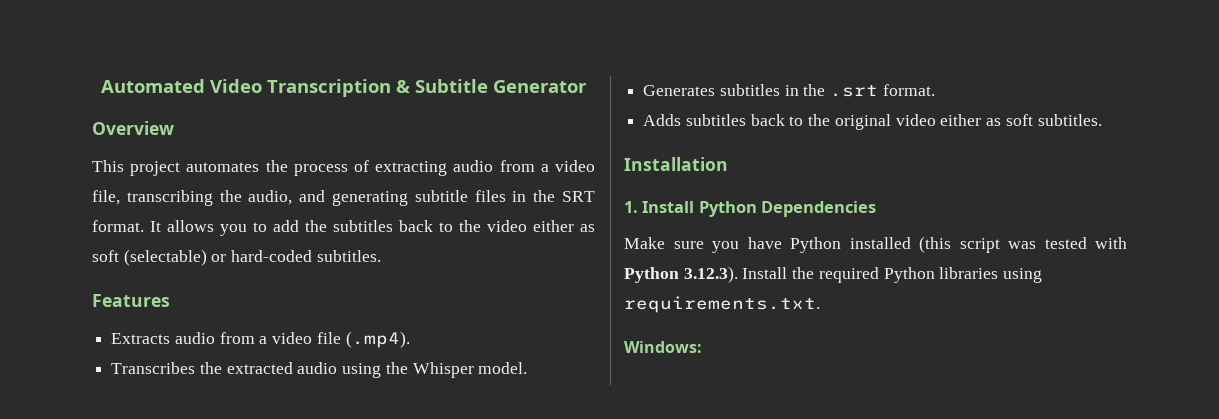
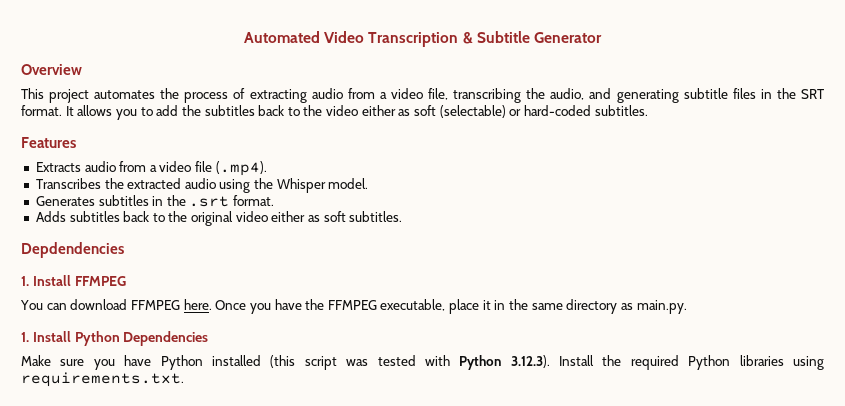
- Installation
+ Depdendencies
+ 1. Install FFMPEG
+ You can download FFMPEG here. Once you have the FFMPEG executable, place it in the same directory as main.py.
- Windows:

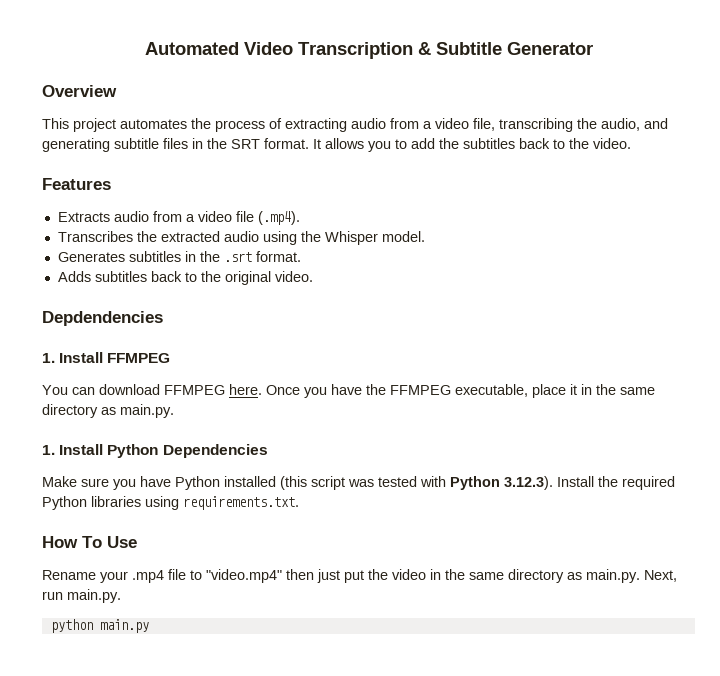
- It allows you to add the subtitles back to the video either as soft (selectable) or hard-coded subtitles.
+ It allows you to add the subtitles back to the video.
- Adds subtitles back to the original video either as soft subtitles.
+ Adds subtitles back to the original video.
+ How To Use
+ Rename your .mp4 file to "video.mp4" then just put the video in the same directory as main.py. Next, run main.py.
+ python main.py

